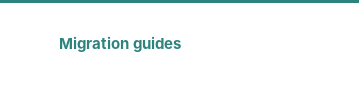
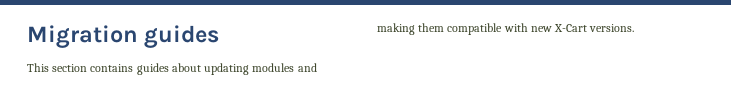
+ This section contains guides about updating modules and making them compatible with new X-Cart versions.

